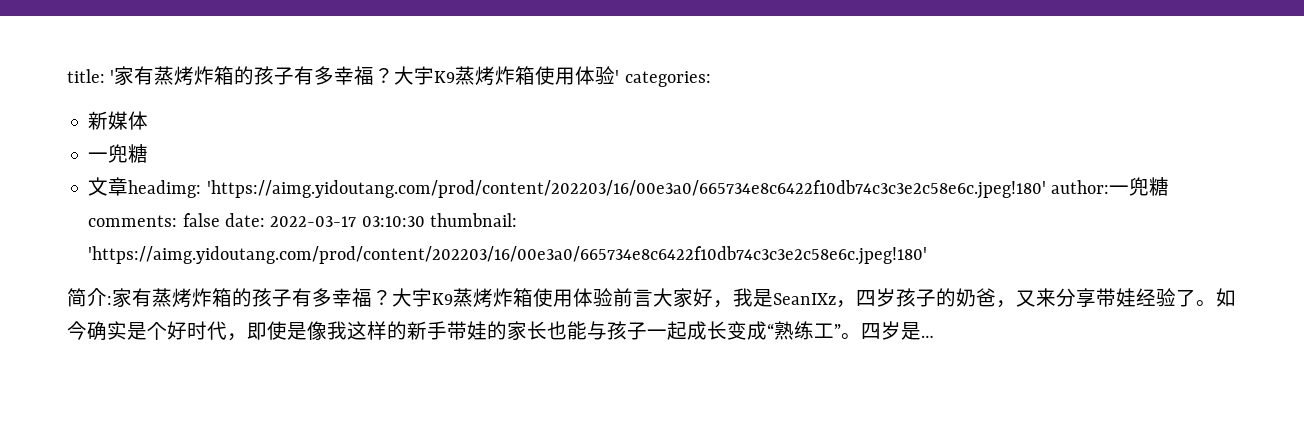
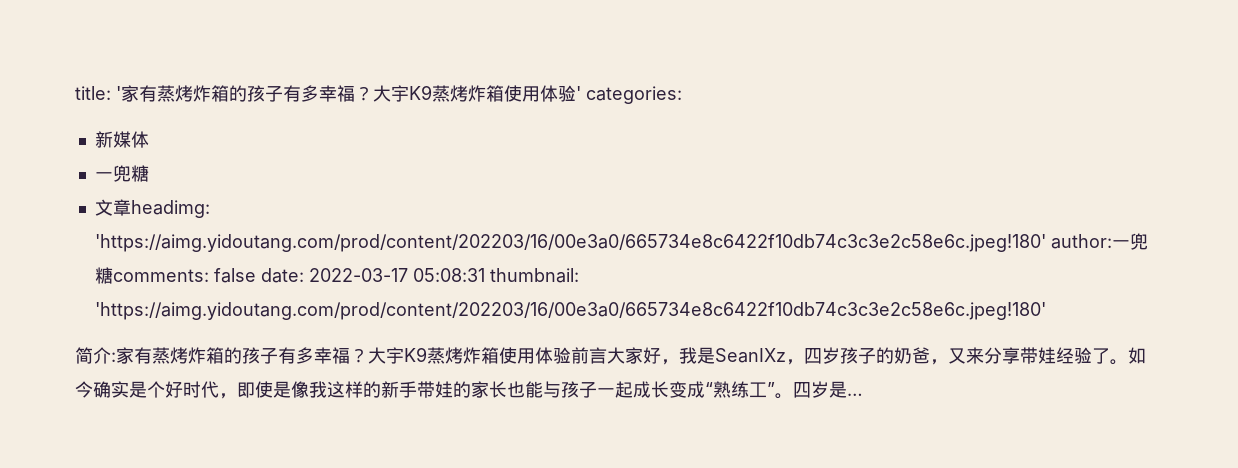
- 文章headimg: 'https://aimg.yidoutang.com/prod/content/202203/16/00e3a0/665734e8c6422f10db74c3c3e2c58e6c.jpeg!180' author:一兜糖comments: false date: 2022-03-17 03:10:30 thumbnail: 'https://aimg.yidoutang.com/prod/content/202203/16/00e3a0/665734e8c6422f10db74c3c3e2c58e6c.jpeg!180'
+ 文章headimg: 'https://aimg.yidoutang.com/prod/content/202203/16/00e3a0/665734e8c6422f10db74c3c3e2c58e6c.jpeg!180' author:一兜糖comments: false date: 2022-03-17 05:08:31 thumbnail: 'https://aimg.yidoutang.com/prod/content/202203/16/00e3a0/665734e8c6422f10db74c3c3e2c58e6c.jpeg!180'

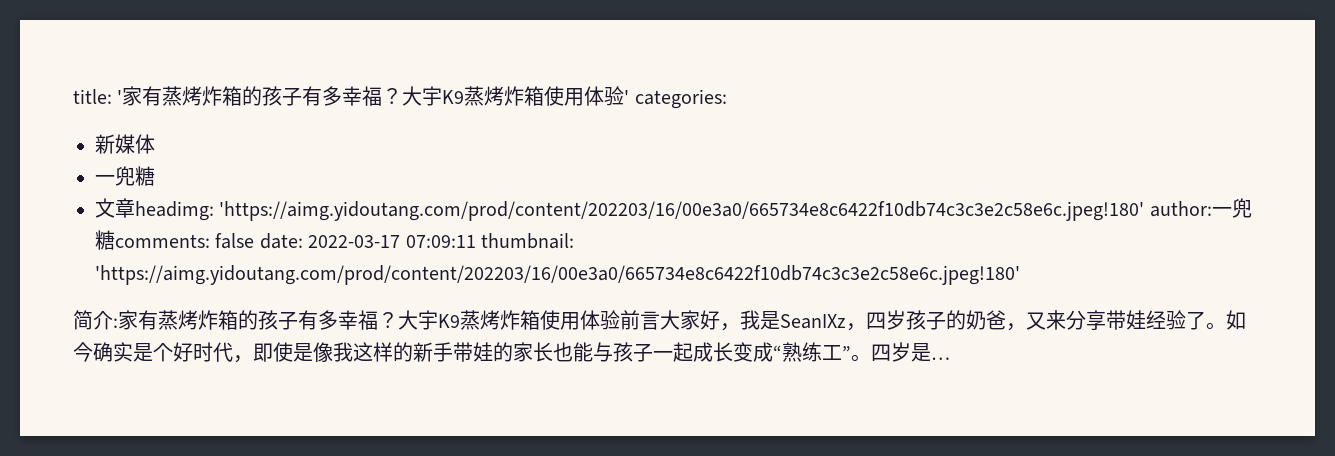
- 文章headimg: 'https://aimg.yidoutang.com/prod/content/202203/16/00e3a0/665734e8c6422f10db74c3c3e2c58e6c.jpeg!180' author:一兜糖comments: false date: 2022-03-17 05:08:31 thumbnail: 'https://aimg.yidoutang.com/prod/content/202203/16/00e3a0/665734e8c6422f10db74c3c3e2c58e6c.jpeg!180'
+ 文章headimg: 'https://aimg.yidoutang.com/prod/content/202203/16/00e3a0/665734e8c6422f10db74c3c3e2c58e6c.jpeg!180' author:一兜糖comments: false date: 2022-03-17 07:09:11 thumbnail: 'https://aimg.yidoutang.com/prod/content/202203/16/00e3a0/665734e8c6422f10db74c3c3e2c58e6c.jpeg!180'

